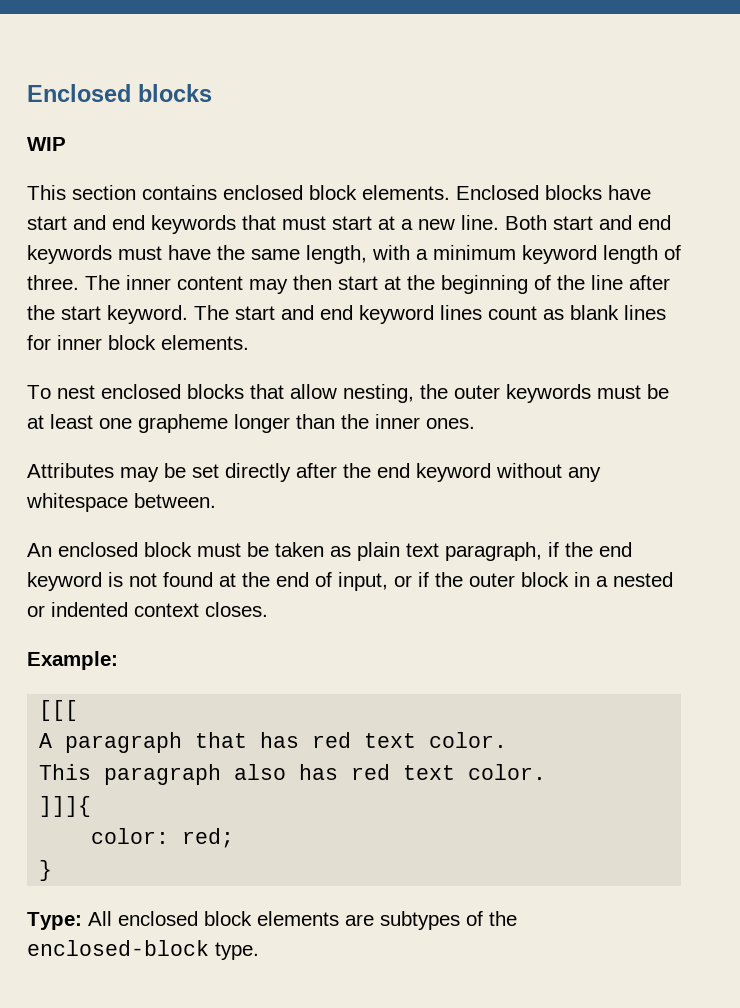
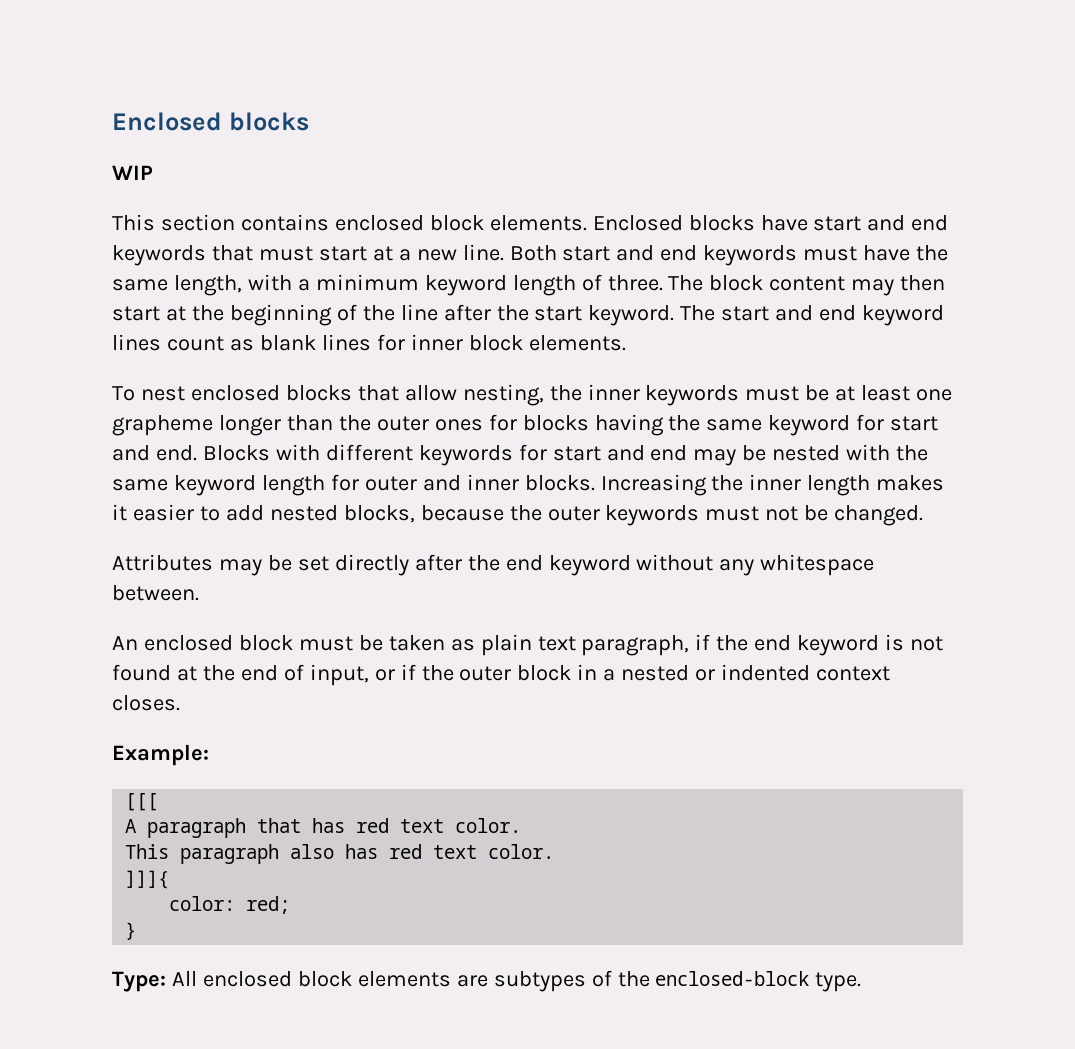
- The inner content may then start at the beginning of the line after the start keyword.
+ The block content may then start at the beginning of the line after the start keyword.
- To nest enclosed blocks that allow nesting, the outer keywords must be at least one grapheme longer than the inner ones.
+ To nest enclosed blocks that allow nesting, the inner keywords must be at least one grapheme longer than the outer ones for blocks having the same keyword for start and end. Blocks with different keywords for start and end may be nested with the same keyword length for outer and inner blocks. Increasing the inner length makes it easier to add nested blocks, because the outer keywords must not be changed.

